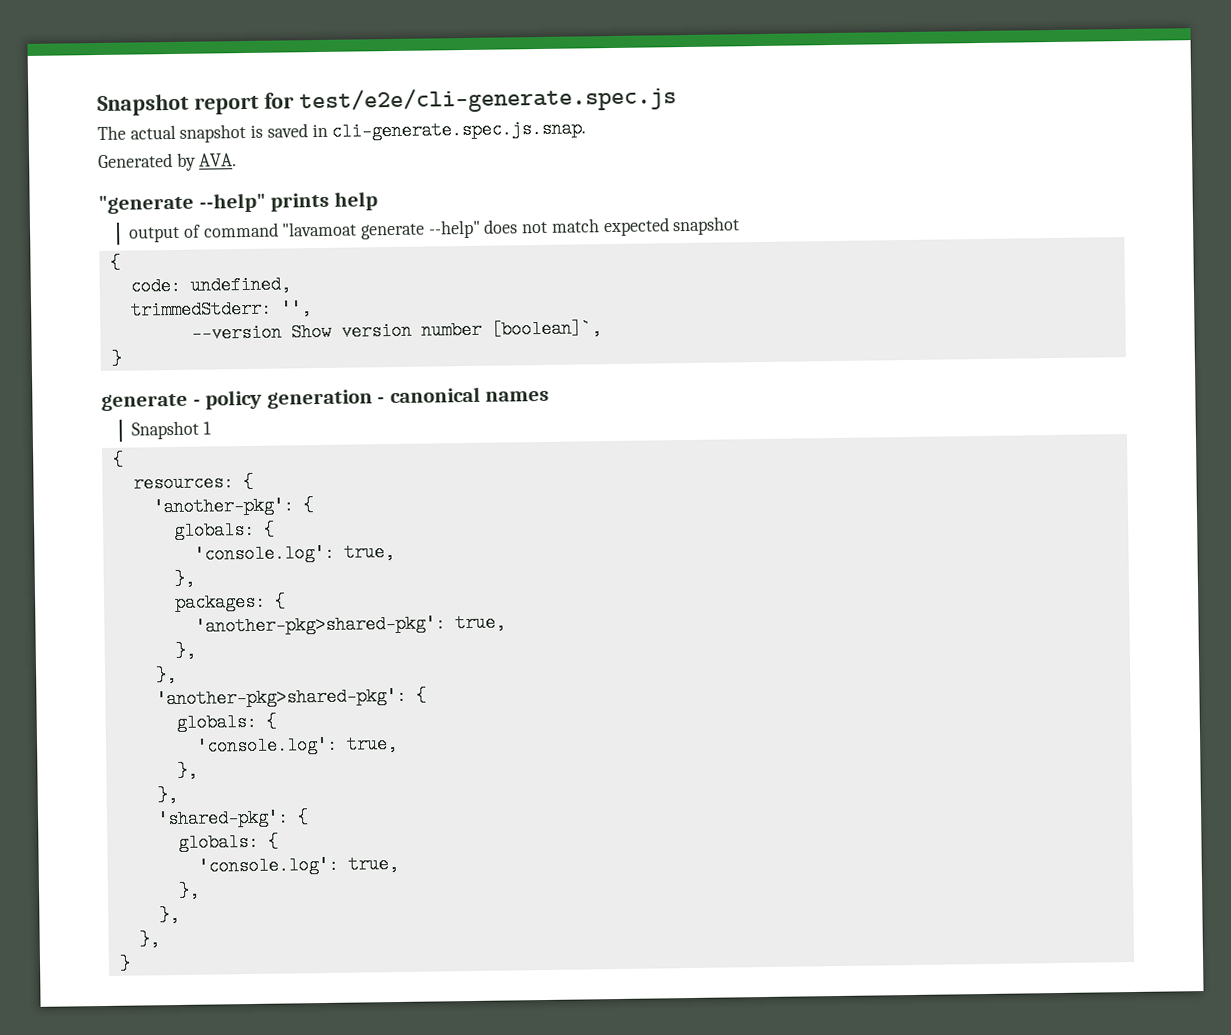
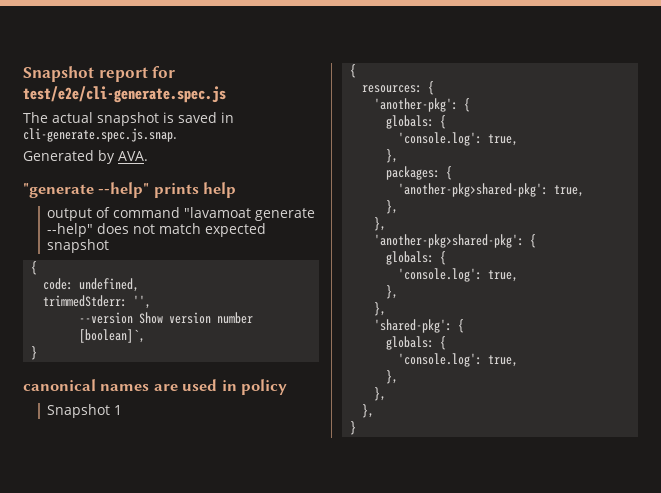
- generate - policy generation - canonical names
+ canonical names are used in policy

